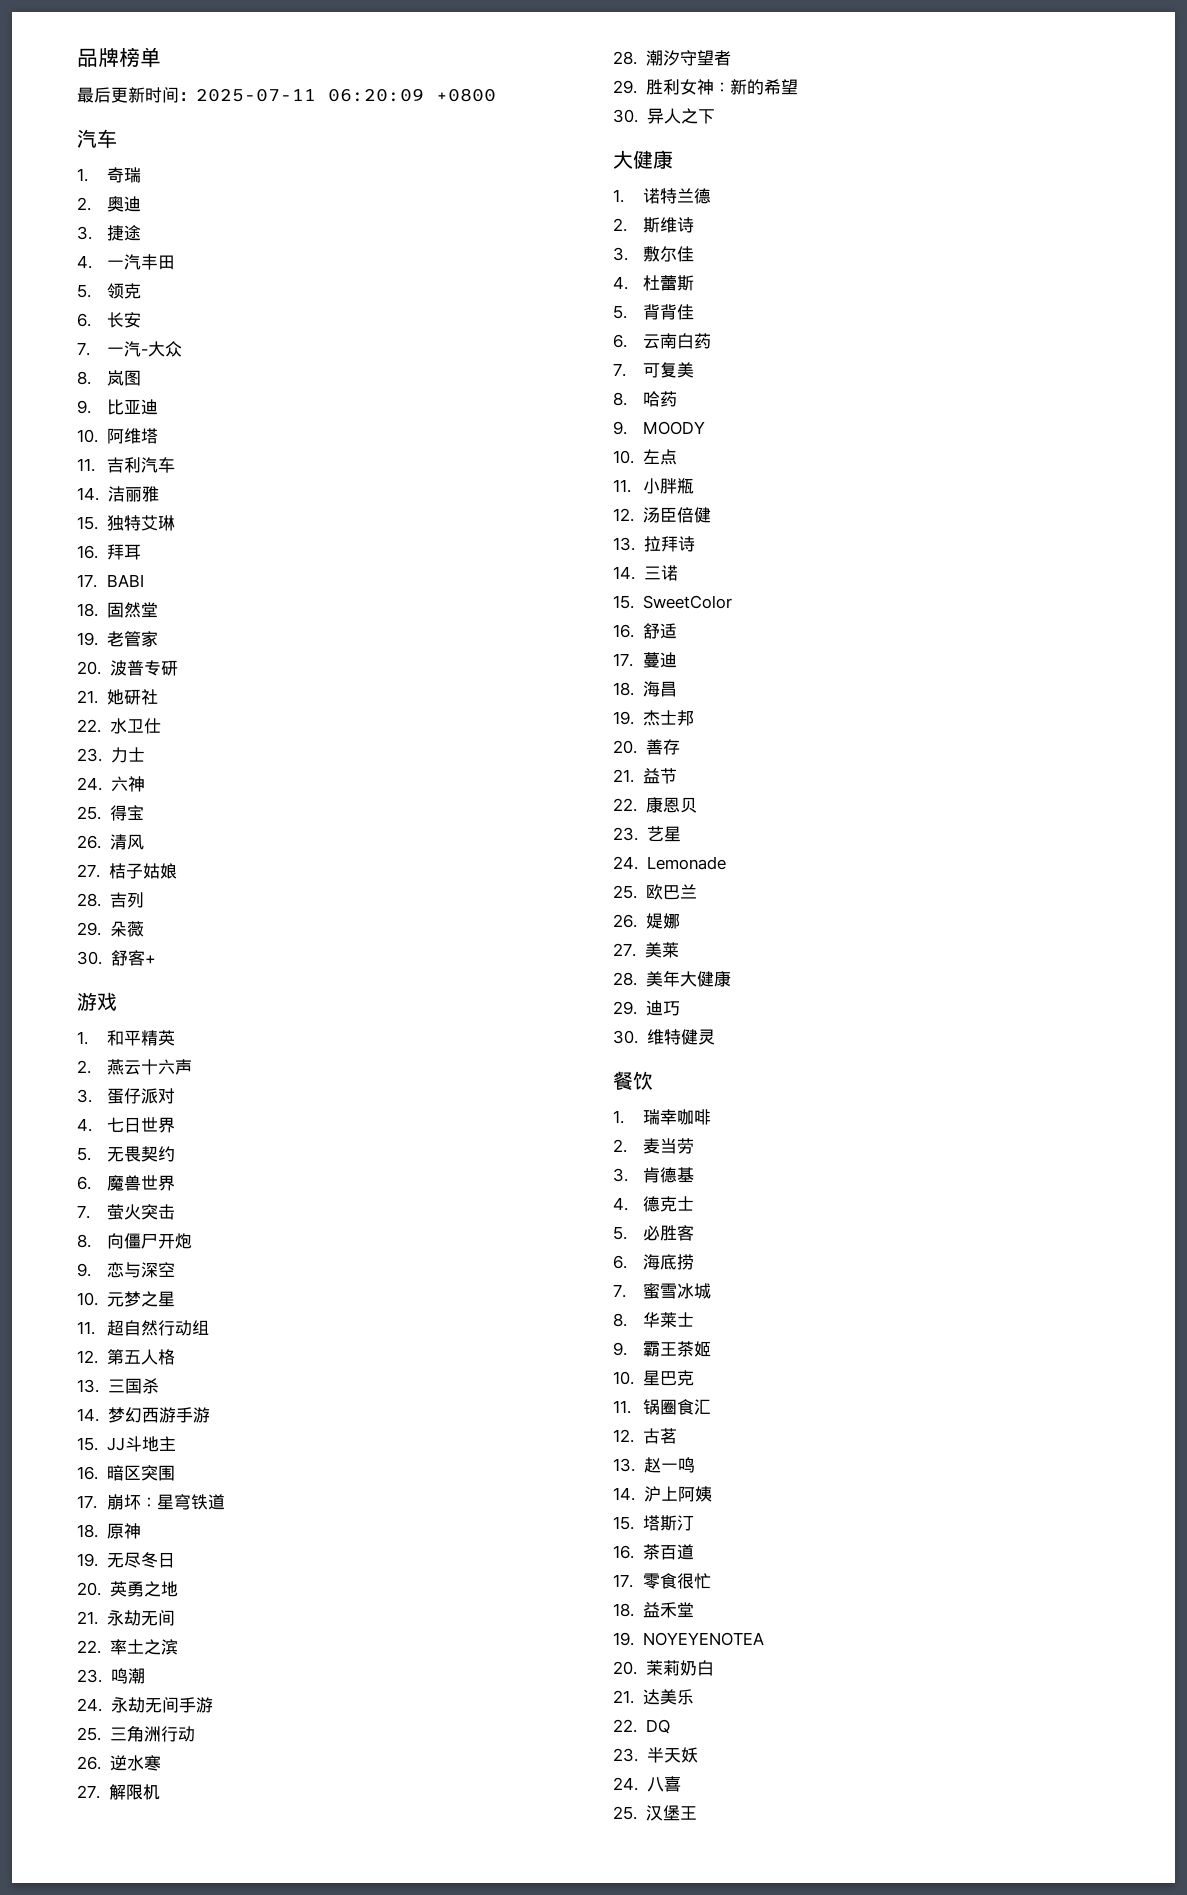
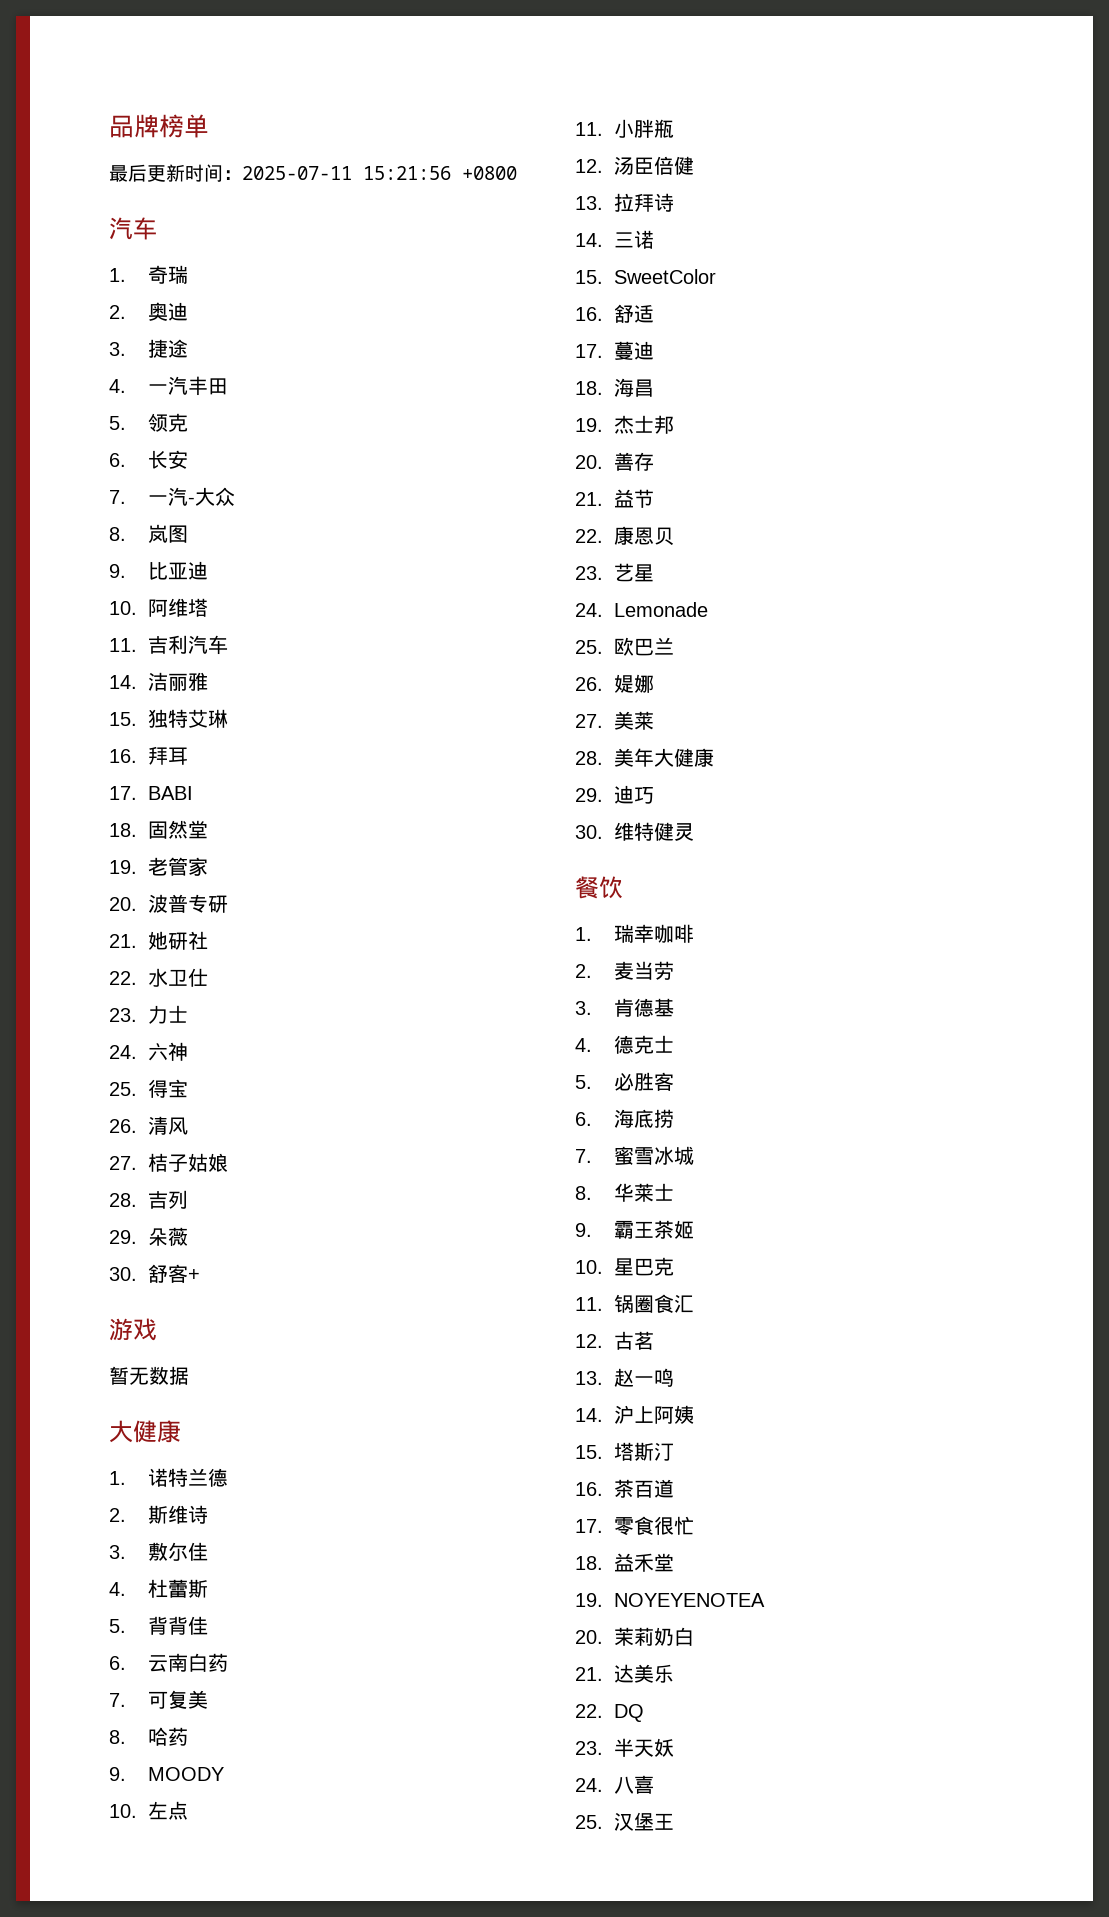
- 最后更新时间：2025-07-11 06:20:09 +0800
+ 最后更新时间：2025-07-11 15:21:56 +0800
- 1.和平精英
- 2.燕云十六声
- 3.蛋仔派对
- 4.七日世界
- 5.无畏契约
- 6.魔兽世界
- 7.萤火突击
- 8.向僵尸开炮
- 9.恋与深空
- 10.元梦之星
- 11.超自然行动组
- 12.第五人格
- 13.三国杀
- 14.梦幻西游手游
- 15. JJ斗地主
- 16.暗区突围
- 17.崩坏：星穹铁道
- 18.原神
- 19.无尽冬日
- 20.英勇之地
- 21.永劫无间
- 22.率土之滨
- 23.鸣潮
- 24.永劫无间手游
- 25.三角洲行动
- 26.逆水寒
- 27.解限机
- 28.潮汐守望者
- 29.胜利女神：新的希望
- 30.异人之下
+ 暂无数据

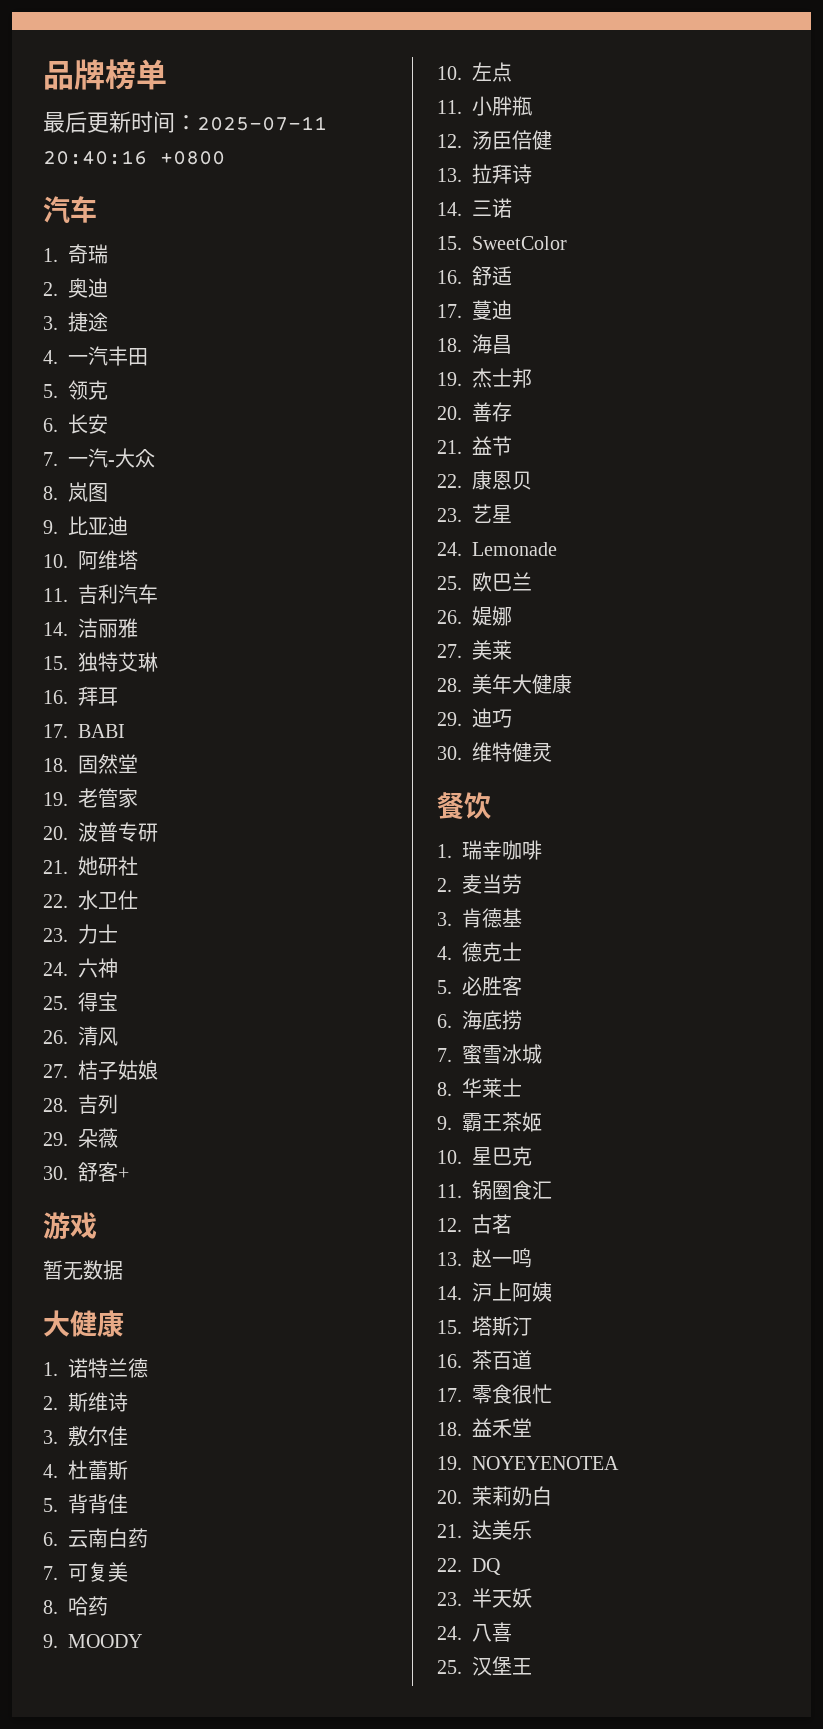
- 最后更新时间：2025-07-11 15:21:56 +0800
+ 最后更新时间：2025-07-11 20:40:16 +0800

